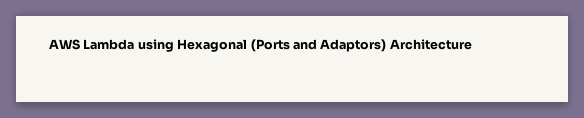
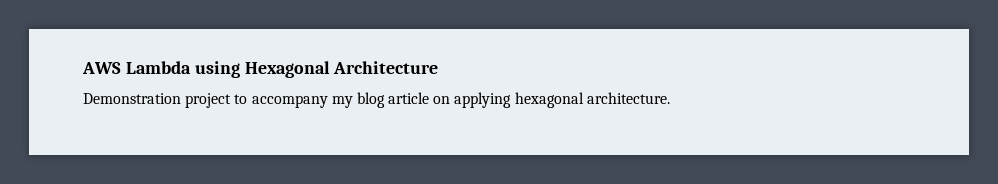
- AWS Lambda using Hexagonal (Ports and Adaptors) Architecture
+ AWS Lambda using Hexagonal Architecture
+ Demonstration project to accompany my blog article on applying hexagonal architecture.

